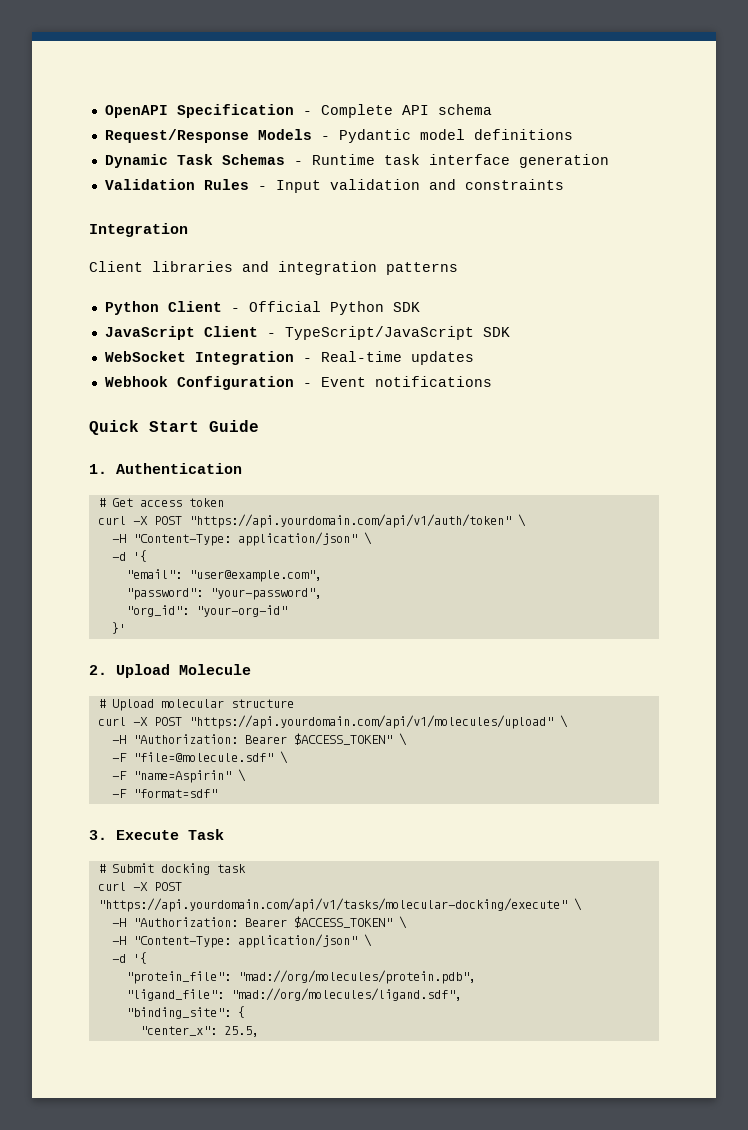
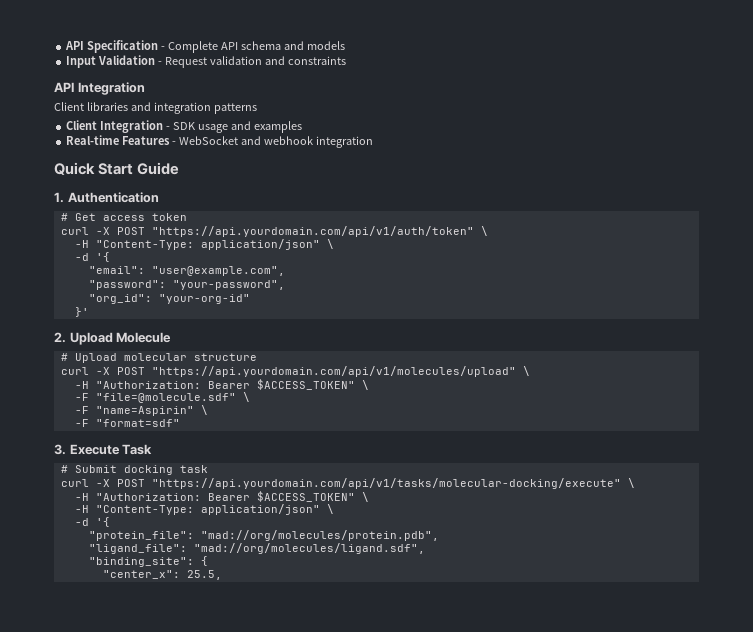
- OpenAPI Specification - Complete API schema
- Request/Response Models - Pydantic model definitions
- Dynamic Task Schemas - Runtime task interface generation
- Validation Rules - Input validation and constraints
- Integration
+ API Specification - Complete API schema and models
+ Input Validation - Request validation and constraints
+ API Integration
- Python Client - Official Python SDK
- JavaScript Client - TypeScript/JavaScript SDK
- WebSocket Integration - Real-time updates
- Webhook Configuration - Event notifications
+ Client Integration - SDK usage and examples
+ Real-time Features - WebSocket and webhook integration

